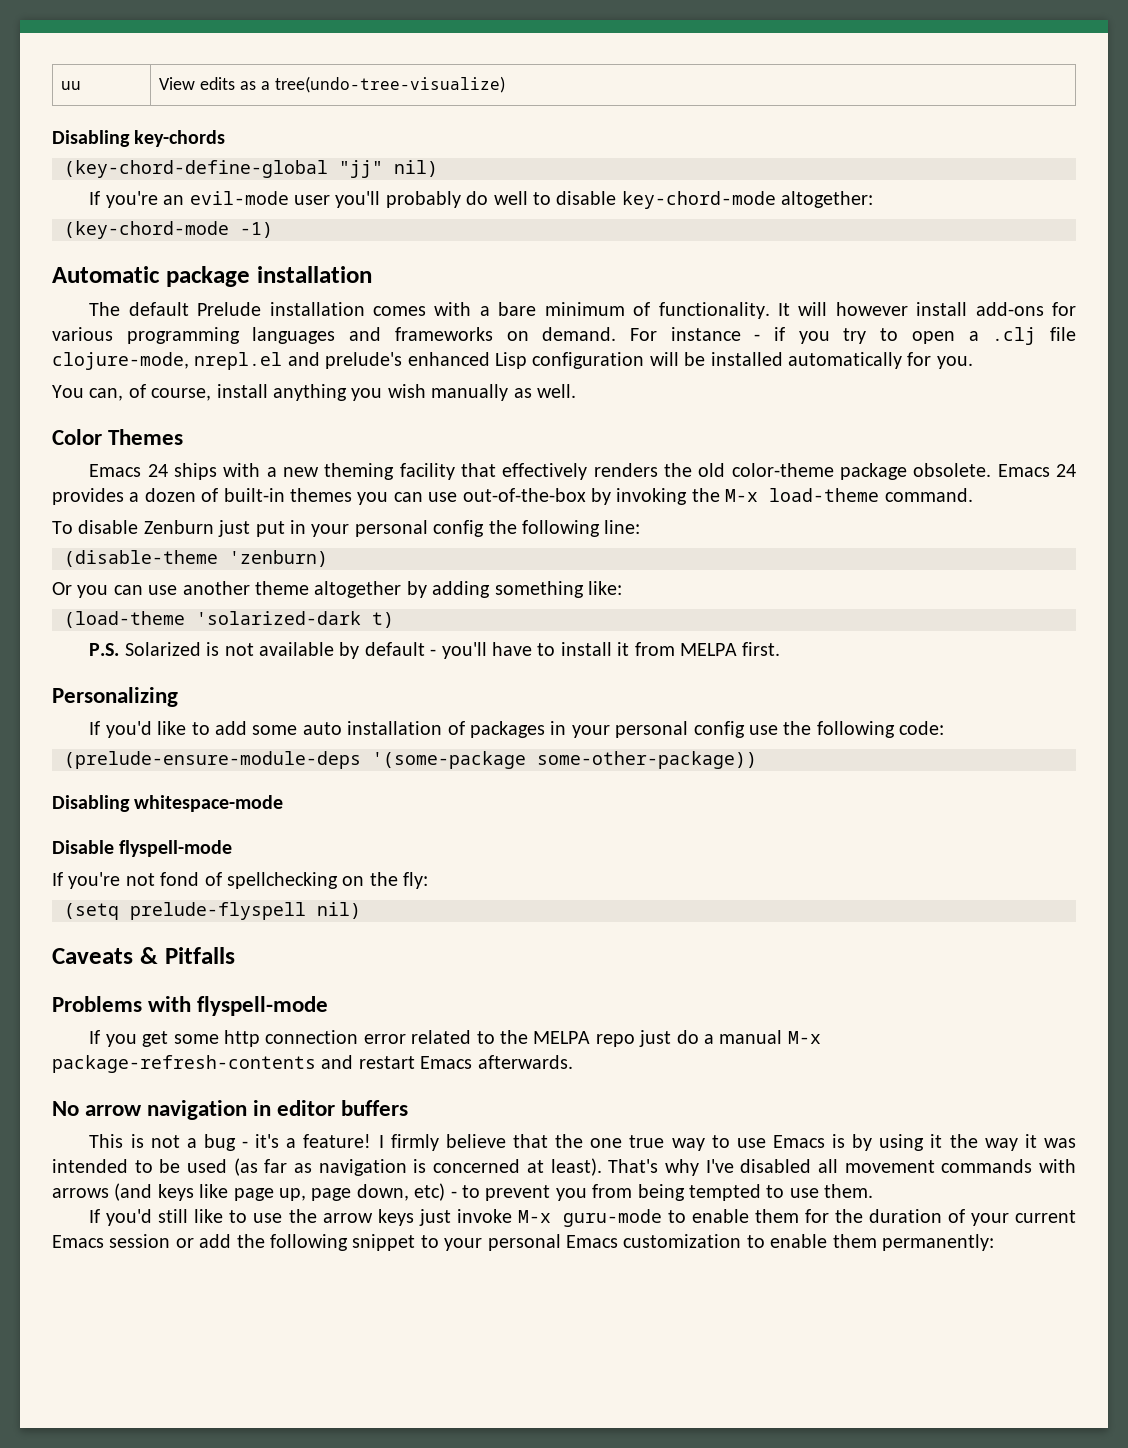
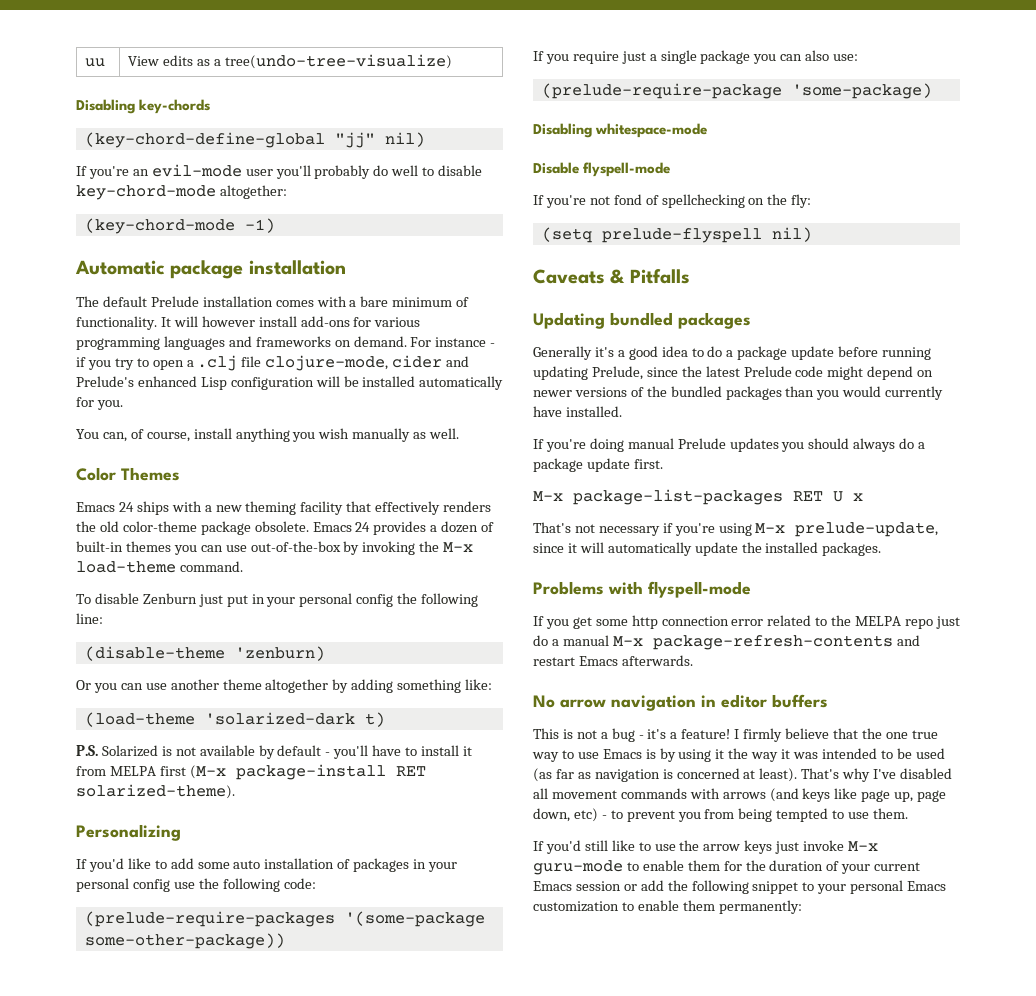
- For instance - if you try to open a .clj file clojure-mode, nrepl.el and prelude's enhanced Lisp configuration will be installed automatically for you.
+ For instance - if you try to open a .clj file clojure-mode, cider and Prelude's enhanced Lisp configuration will be installed automatically for you.
- P.S. Solarized is not available by default - you'll have to install it from MELPA first.
+ P.S. Solarized is not available by default - you'll have to install it from MELPA first (M-x package-install RET solarized-theme).
- (prelude-ensure-module-deps '(some-package some-other-package))
+ (prelude-require-packages '(some-package some-other-package))
+ If you require just a single package you can also use:
+ (prelude-require-package 'some-package)
+ Updating bundled packages
+ Generally it's a good idea to do a package update before running updating Prelude, since the latest Prelude code might depend on newer versions of the bundled packages than you would currently have installed.
+ If you're doing manual Prelude updates you should always do a package update first.
+ M-x package-list-packages RET U x
+ That's not necessary if you're using M-x prelude-update, since it will automatically update the installed packages.

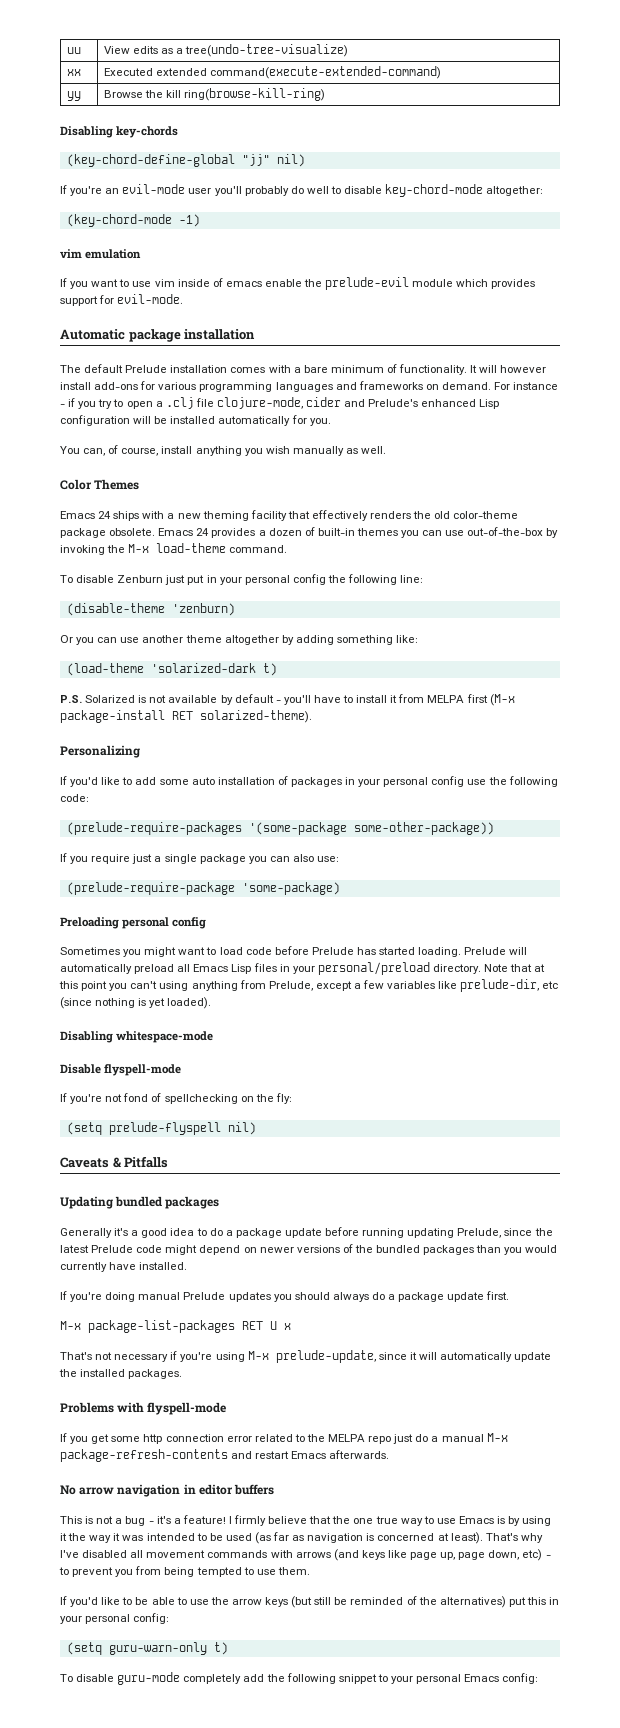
+ xx | Executed extended command(execute-extended-command)
+ yy | Browse the kill ring(browse-kill-ring)
+ vim emulation
+ If you want to use vim inside of emacs enable the prelude-evil module which provides support for evil-mode.
+ Preloading personal config
+ Sometimes you might want to load code before Prelude has started loading. Prelude will automatically preload all Emacs Lisp files in your personal/preload directory. Note that at this point you can't using anything from Prelude, except a few variables like prelude-dir, etc (since nothing is yet loaded).
- If you'd still like to use the arrow keys just invoke M-x guru-mode to enable them for the duration of your current Emacs session or add the following snippet to your personal Emacs customization to enable them permanently:
+ If you'd like to be able to use the arrow keys (but still be reminded of the alternatives) put this in your personal config:
+ (setq guru-warn-only t)
+ To disable guru-mode completely add the following snippet to your personal Emacs config:

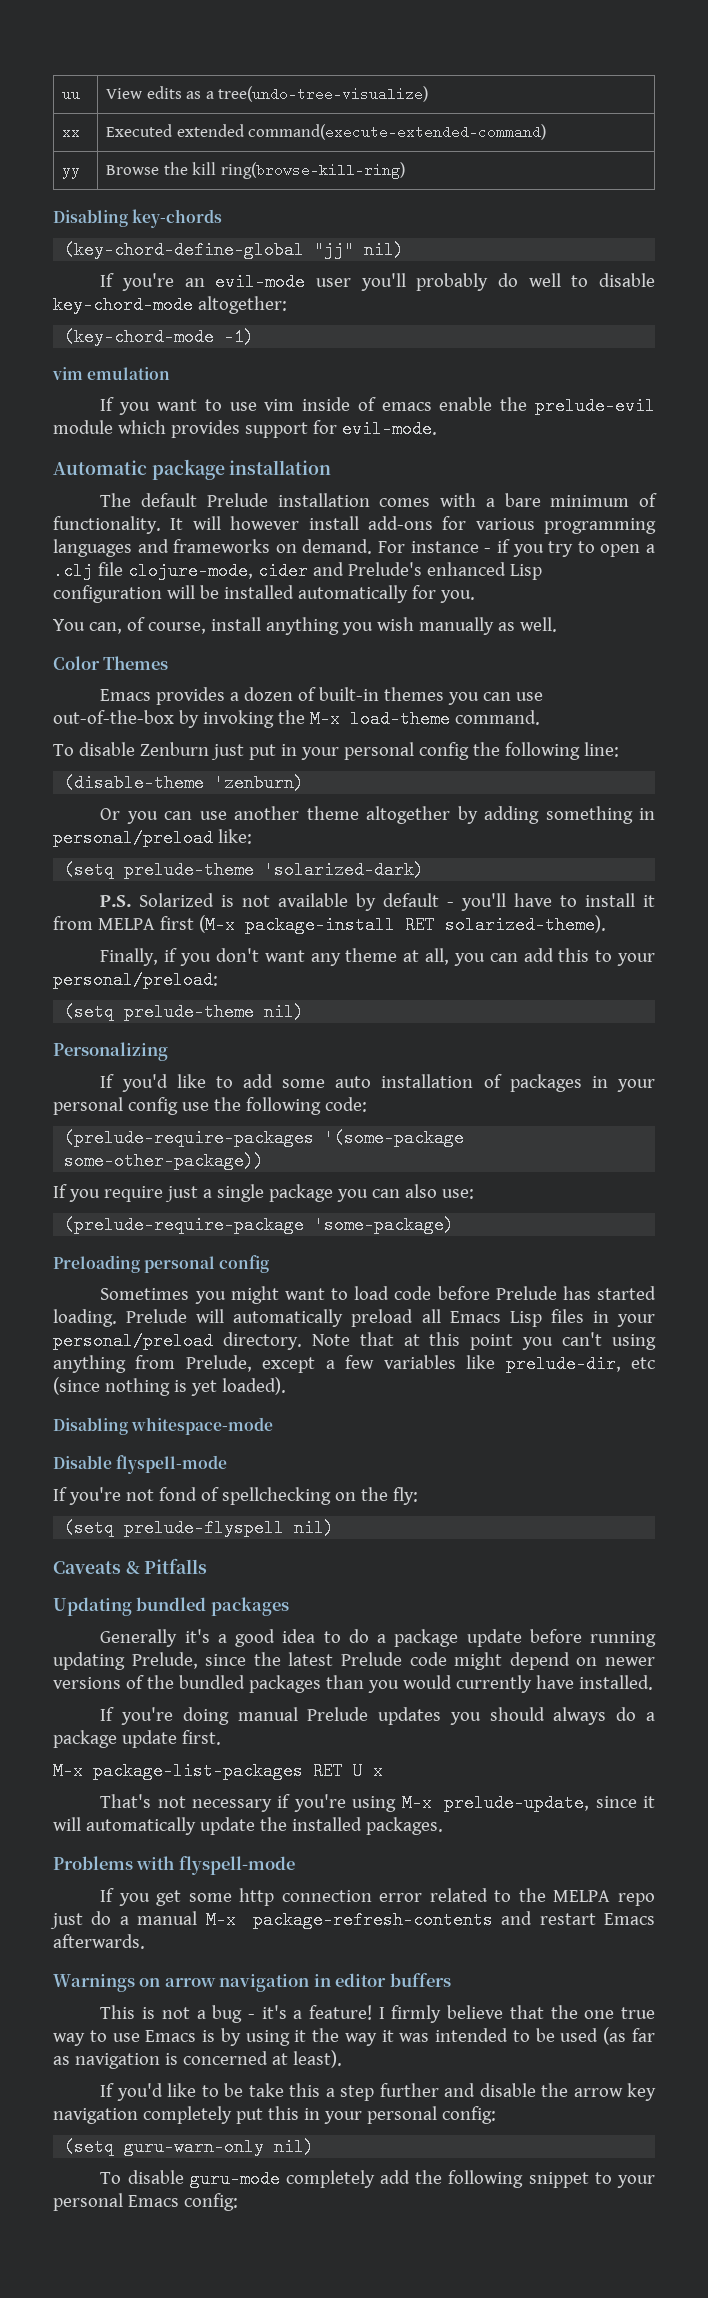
- Emacs 24 ships with a new theming facility that effectively renders the old color-theme package obsolete. Emacs 24 provides a dozen of built-in themes you can use out-of-the-box by invoking the M-x load-theme command.
+ Emacs provides a dozen of built-in themes you can use out-of-the-box by invoking the M-x load-theme command.
- Or you can use another theme altogether by adding something like:
+ Or you can use another theme altogether by adding something in personal/preload like:
- (load-theme 'solarized-dark t)
+ (setq prelude-theme 'solarized-dark)
+ Finally, if you don't want any theme at all, you can add this to your personal/preload:
+ (setq prelude-theme nil)
- No arrow navigation in editor buffers
+ Warnings on arrow navigation in editor buffers
- That's why I've disabled all movement commands with arrows (and keys like page up, page down, etc) - to prevent you from being tempted to use them.
- If you'd like to be able to use the arrow keys (but still be reminded of the alternatives) put this in your personal config:
+ If you'd like to be take this a step further and disable the arrow key navigation completely put this in your personal config:
- (setq guru-warn-only t)
+ (setq guru-warn-only nil)

